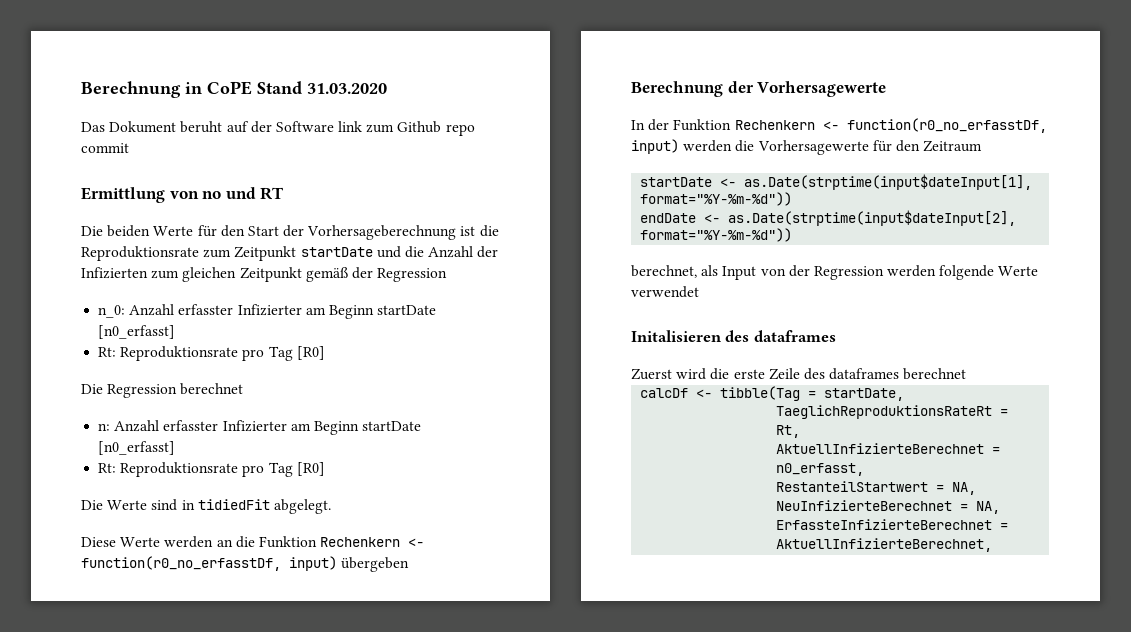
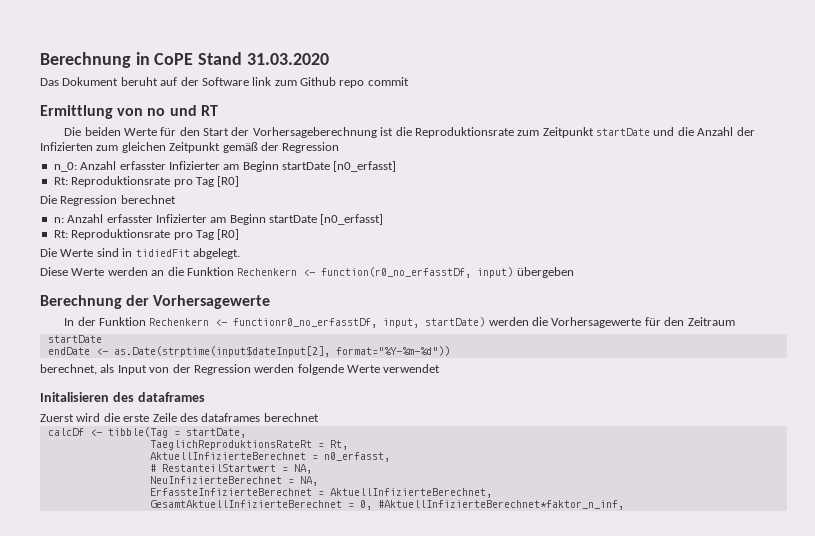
- In der Funktion Rechenkern <- function(r0_no_erfasstDf, input) werden die Vorhersagewerte für den Zeitraum
- startDate <- as.Date(strptime(input$dateInput[1], format="%Y-%m-%d"))
+ In der Funktion Rechenkern <- functionr0_no_erfasstDf, input, startDate) werden die Vorhersagewerte für den Zeitraum
+ startDate
- RestanteilStartwert = NA,
+ # RestanteilStartwert = NA,
+ GesamtAktuellInfizierteBerechnet = 0, #AktuellInfizierteBerechnet*faktor_n_inf,

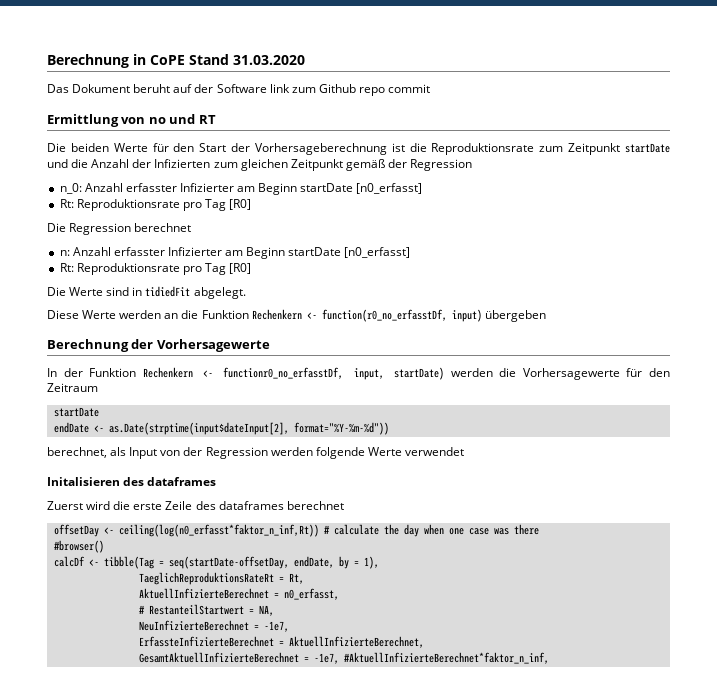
+ offsetDay <- ceiling(log(n0_erfasst*faktor_n_inf,Rt)) # calculate the day when one case was there
+ #browser()
- calcDf <- tibble(Tag = startDate,
+ calcDf <- tibble(Tag = seq(startDate-offsetDay, endDate, by = 1),
- NeuInfizierteBerechnet = NA,
+ NeuInfizierteBerechnet = -1e7,
- GesamtAktuellInfizierteBerechnet = 0, #AktuellInfizierteBerechnet*faktor_n_inf,
+ GesamtAktuellInfizierteBerechnet = -1e7, #AktuellInfizierteBerechnet*faktor_n_inf,

